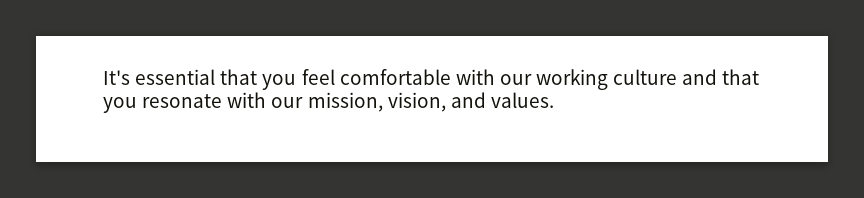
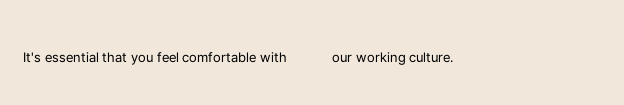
- It's essential that you feel comfortable with our working culture and that you resonate with our mission, vision, and values.
+ It's essential that you feel comfortable with our working culture.

